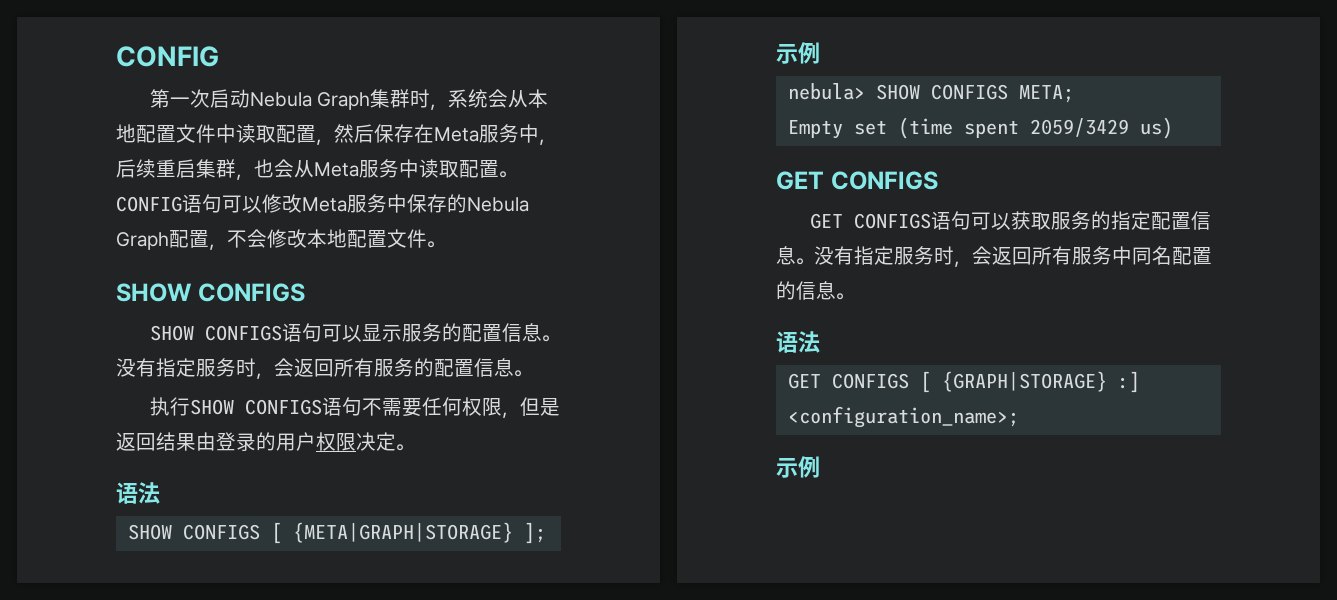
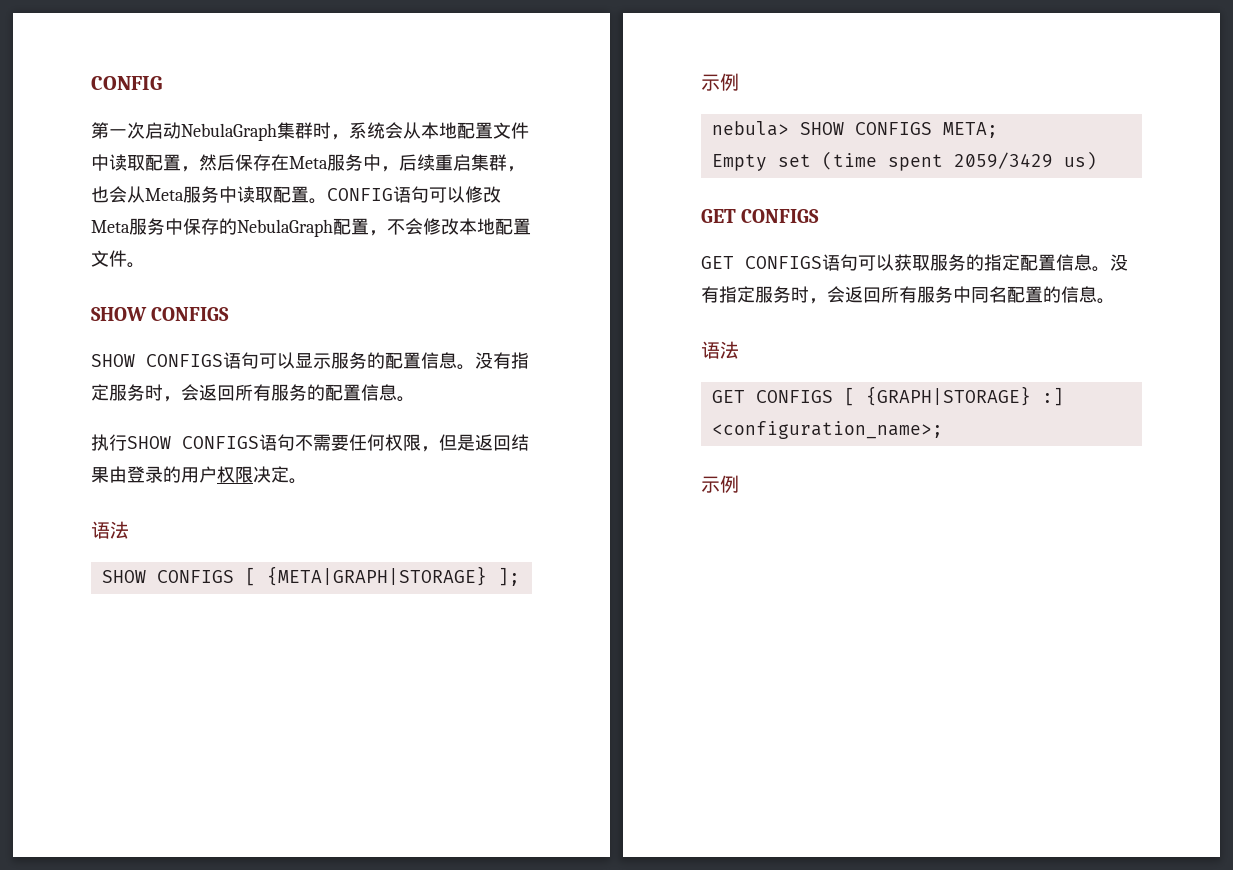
- 第一次启动Nebula Graph集群时，系统会从本地配置文件中读取配置，然后保存在Meta服务中，后续重启集群，也会从Meta服务中读取配置。
+ 第一次启动NebulaGraph集群时，系统会从本地配置文件中读取配置，然后保存在Meta服务中，后续重启集群，也会从Meta服务中读取配置。
- CONFIG语句可以修改Meta服务中保存的Nebula Graph配置，不会修改本地配置文件。
+ CONFIG语句可以修改Meta服务中保存的NebulaGraph配置，不会修改本地配置文件。

